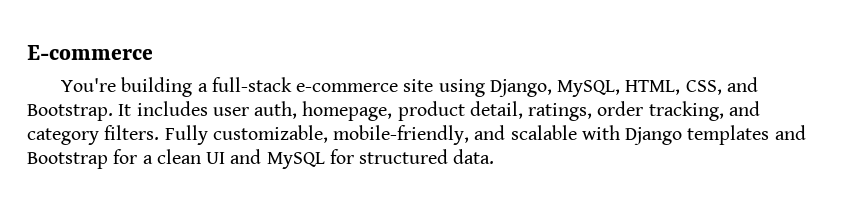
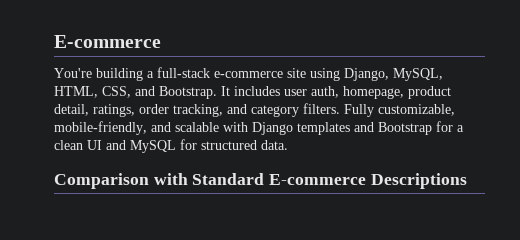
+ Comparison with Standard E-commerce Descriptions

